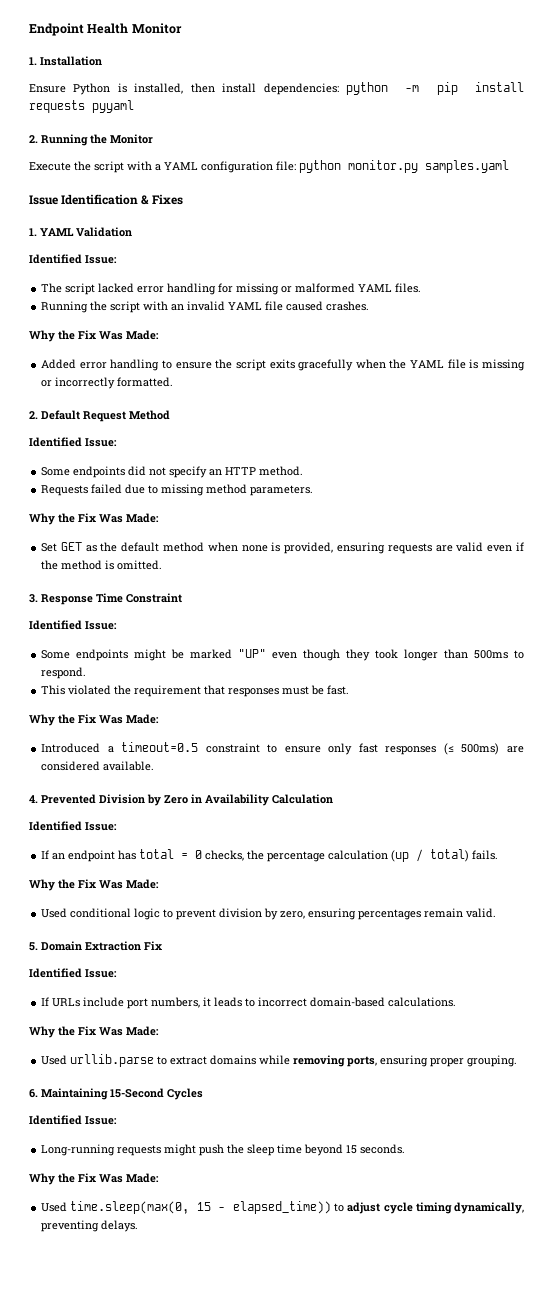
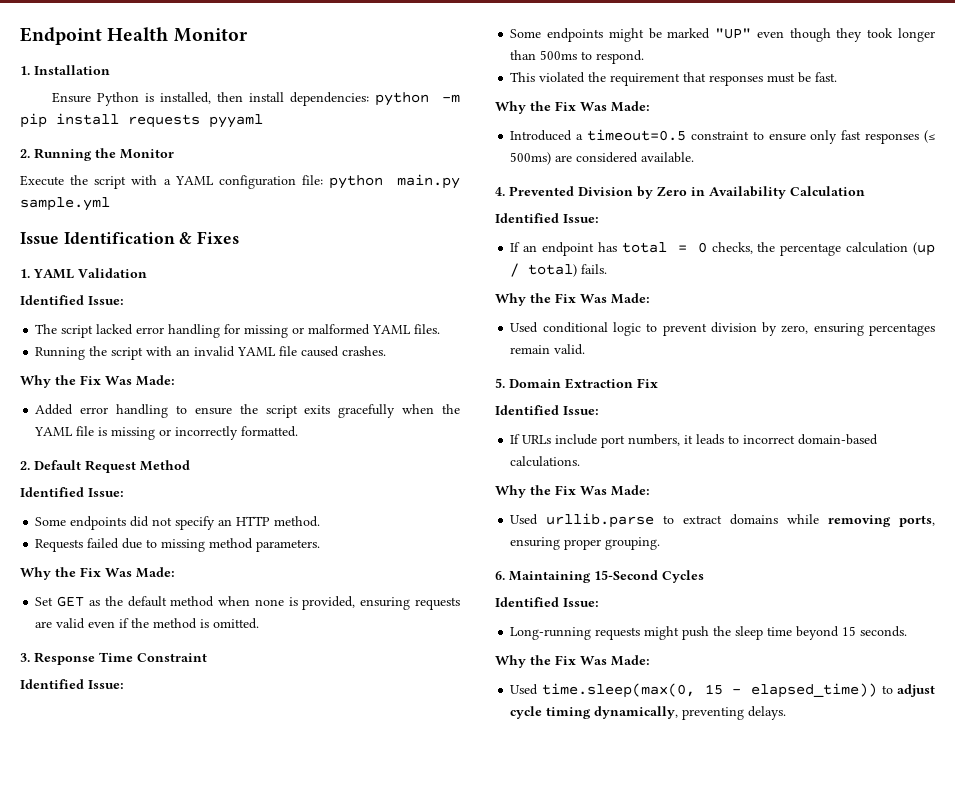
- Execute the script with a YAML configuration file: python monitor.py samples.yaml
+ Execute the script with a YAML configuration file: python main.py sample.yml

